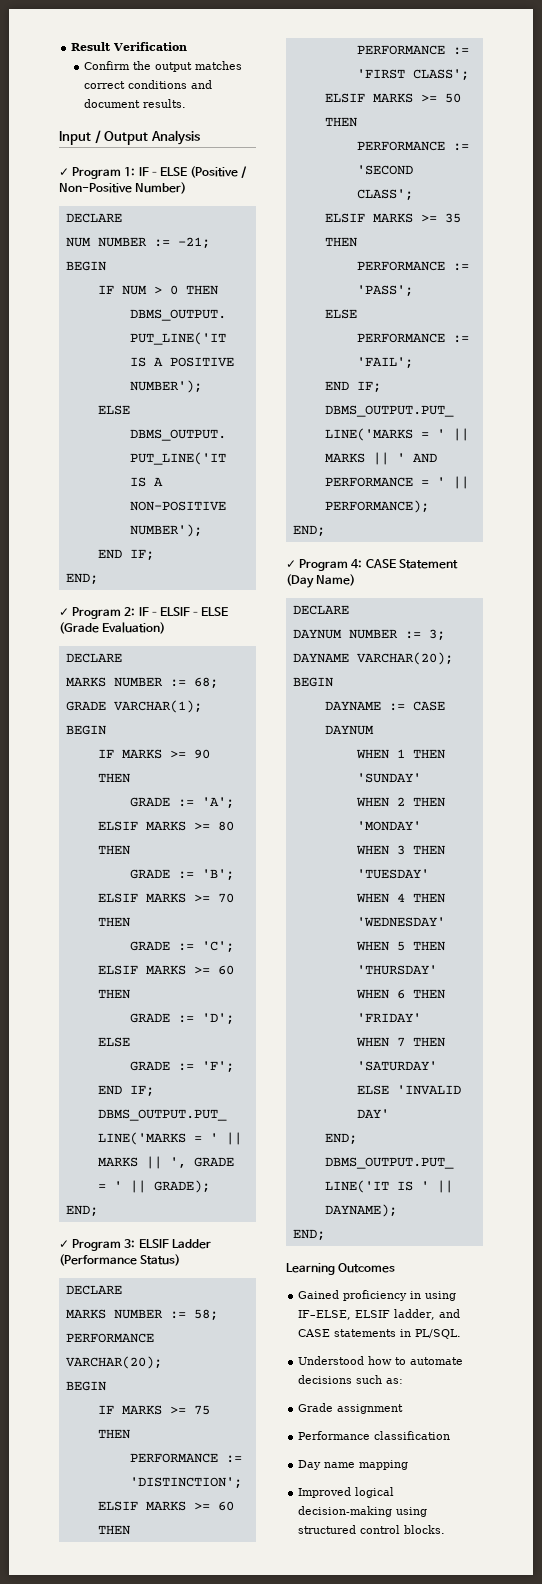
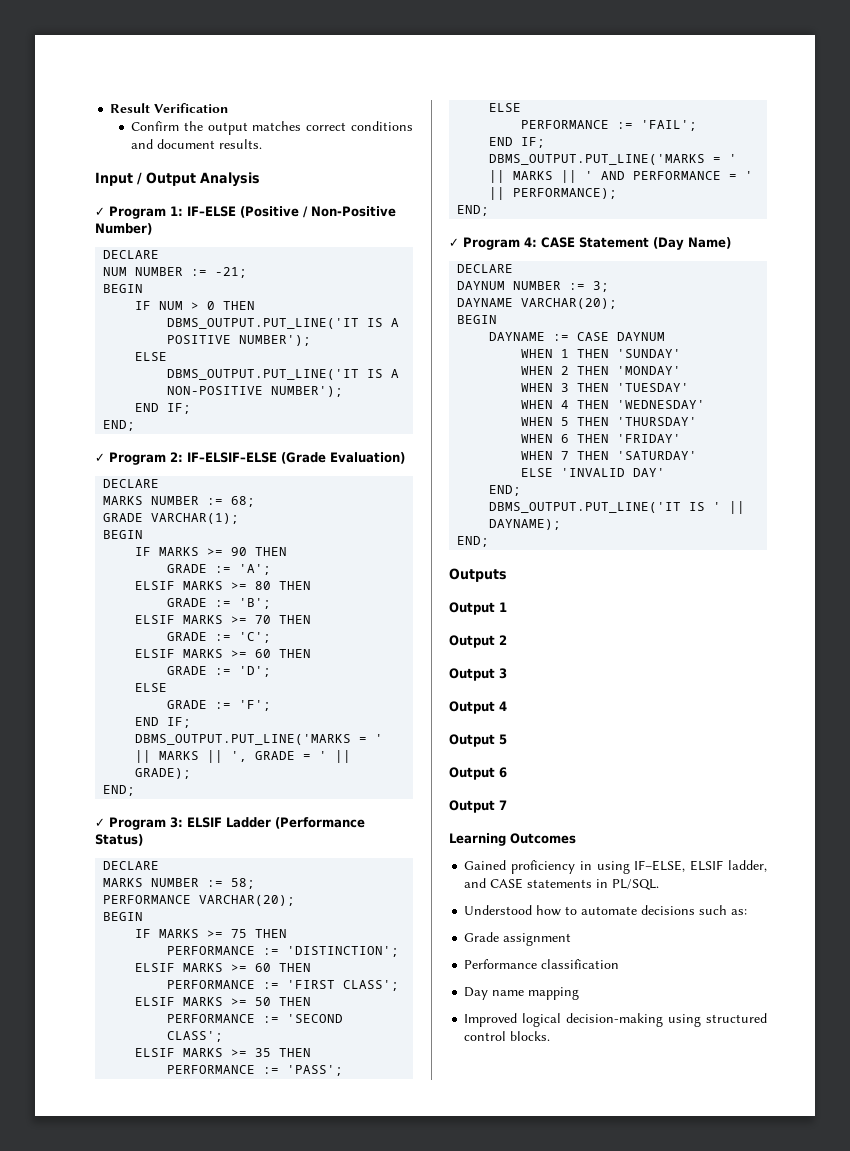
+ Outputs
+ Output 1
+ Output 2
+ Output 3
+ Output 4
+ Output 5
+ Output 6
+ Output 7

